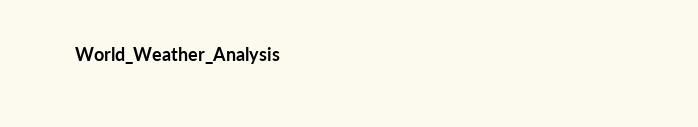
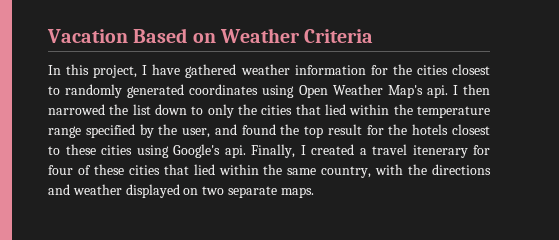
- World_Weather_Analysis
+ Vacation Based on Weather Criteria
+ In this project, I have gathered weather information for the cities closest to randomly generated coordinates using Open Weather Map's api. I then narrowed the list down to only the cities that lied within the temperature range specified by the user, and found the top result for the hotels closest to these cities using Google's api. Finally, I created a travel itenerary for four of these cities that lied within the same country, with the directions and weather displayed on two separate maps.

